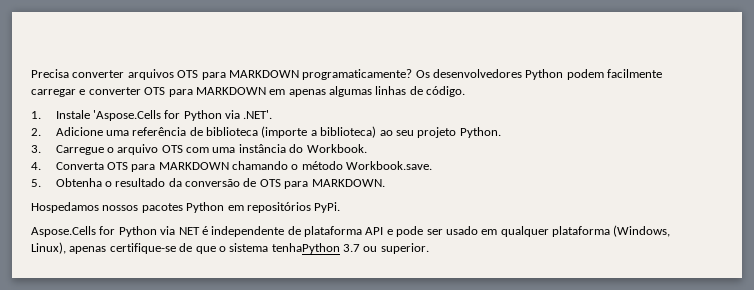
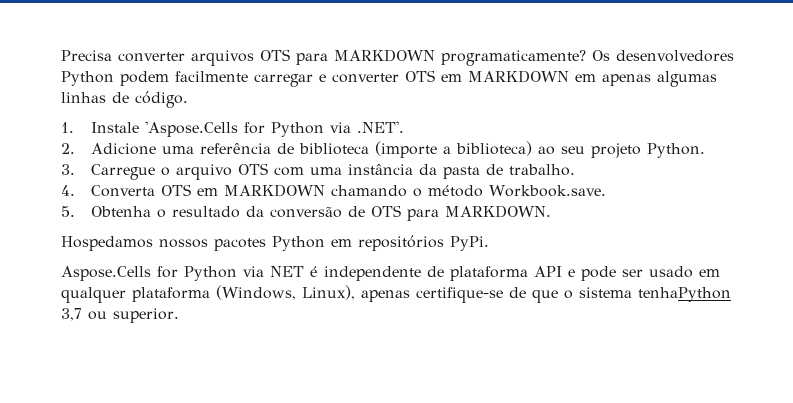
- Os desenvolvedores Python podem facilmente carregar e converter OTS para MARKDOWN em apenas algumas linhas de código.
+ Os desenvolvedores Python podem facilmente carregar e converter OTS em MARKDOWN em apenas algumas linhas de código.
- 3. Carregue o arquivo OTS com uma instância do Workbook.
+ 3. Carregue o arquivo OTS com uma instância da pasta de trabalho.
- 4. Converta OTS para MARKDOWN chamando o método Workbook.save.
+ 4. Converta OTS em MARKDOWN chamando o método Workbook.save.
- Aspose.Cells for Python via NET é independente de plataforma API e pode ser usado em qualquer plataforma (Windows, Linux), apenas certifique-se de que o sistema tenhaPython 3.7 ou superior.
+ Aspose.Cells for Python via NET é independente de plataforma API e pode ser usado em qualquer plataforma (Windows, Linux), apenas certifique-se de que o sistema tenhaPython 3,7 ou superior.

